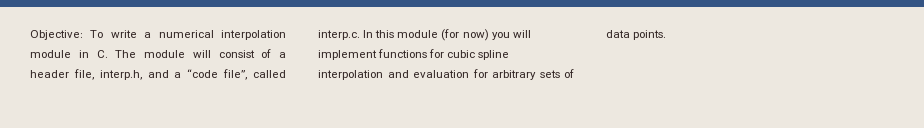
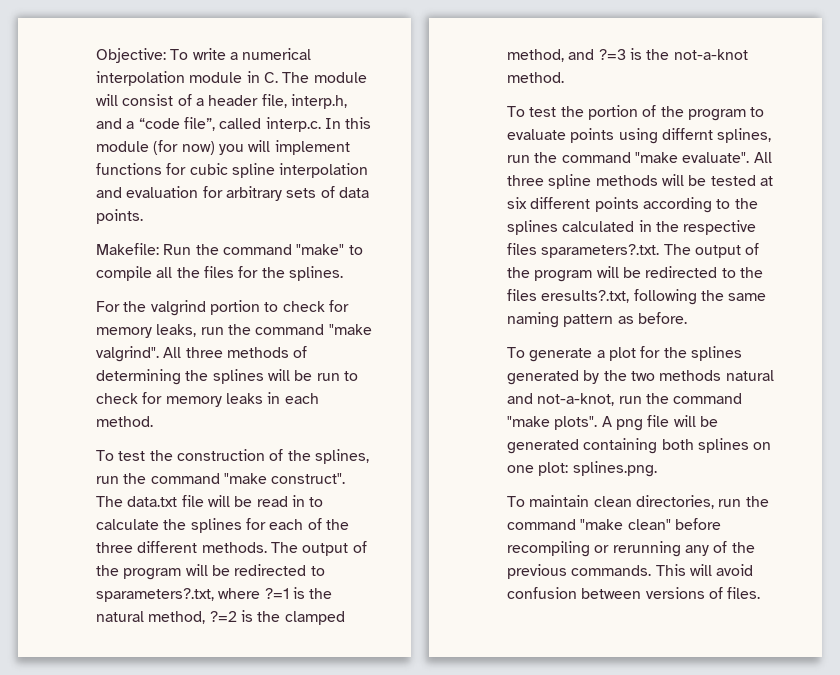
+ Makefile: Run the command "make" to compile all the files for the splines.
+ For the valgrind portion to check for memory leaks, run the command "make valgrind". All three methods of determining the splines will be run to check for memory leaks in each method.
+ To test the construction of the splines, run the command "make construct". The data.txt file will be read in to calculate the splines for each of the three different methods. The output of the program will be redirected to sparameters?.txt, where ?=1 is the natural method, ?=2 is the clamped method, and ?=3 is the not-a-knot method.
+ To test the portion of the program to evaluate points using differnt splines, run the command "make evaluate". All three spline methods will be tested at six different points according to the splines calculated in the respective files sparameters?.txt. The output of the program will be redirected to the files eresults?.txt, following the same naming pattern as before.
+ To generate a plot for the splines generated by the two methods natural and not-a-knot, run the command "make plots". A png file will be generated containing both splines on one plot: splines.png.
+ To maintain clean directories, run the command "make clean" before recompiling or rerunning any of the previous commands. This will avoid confusion between versions of files.

